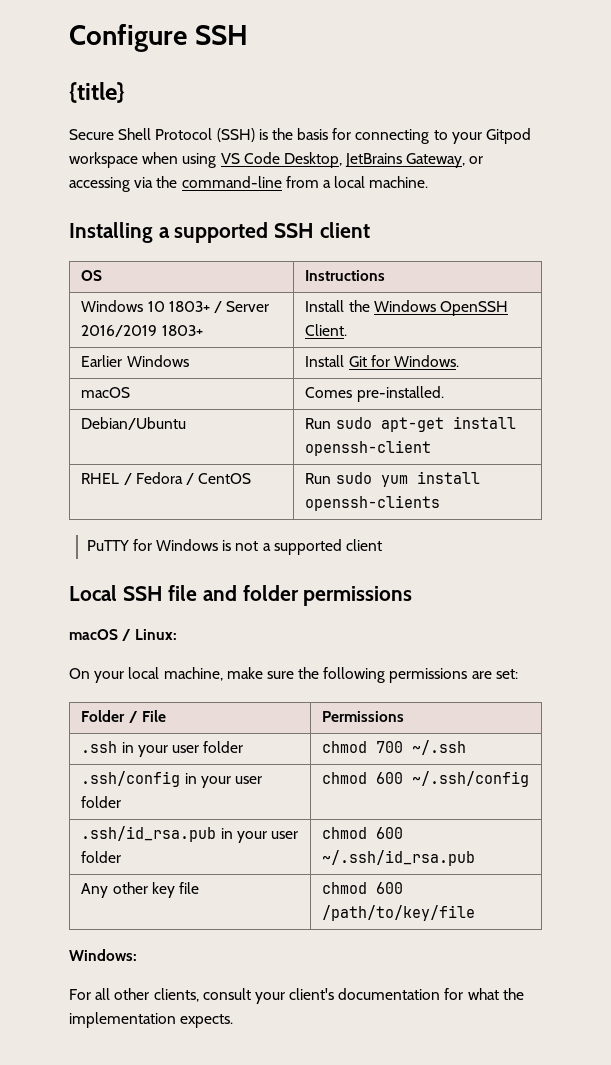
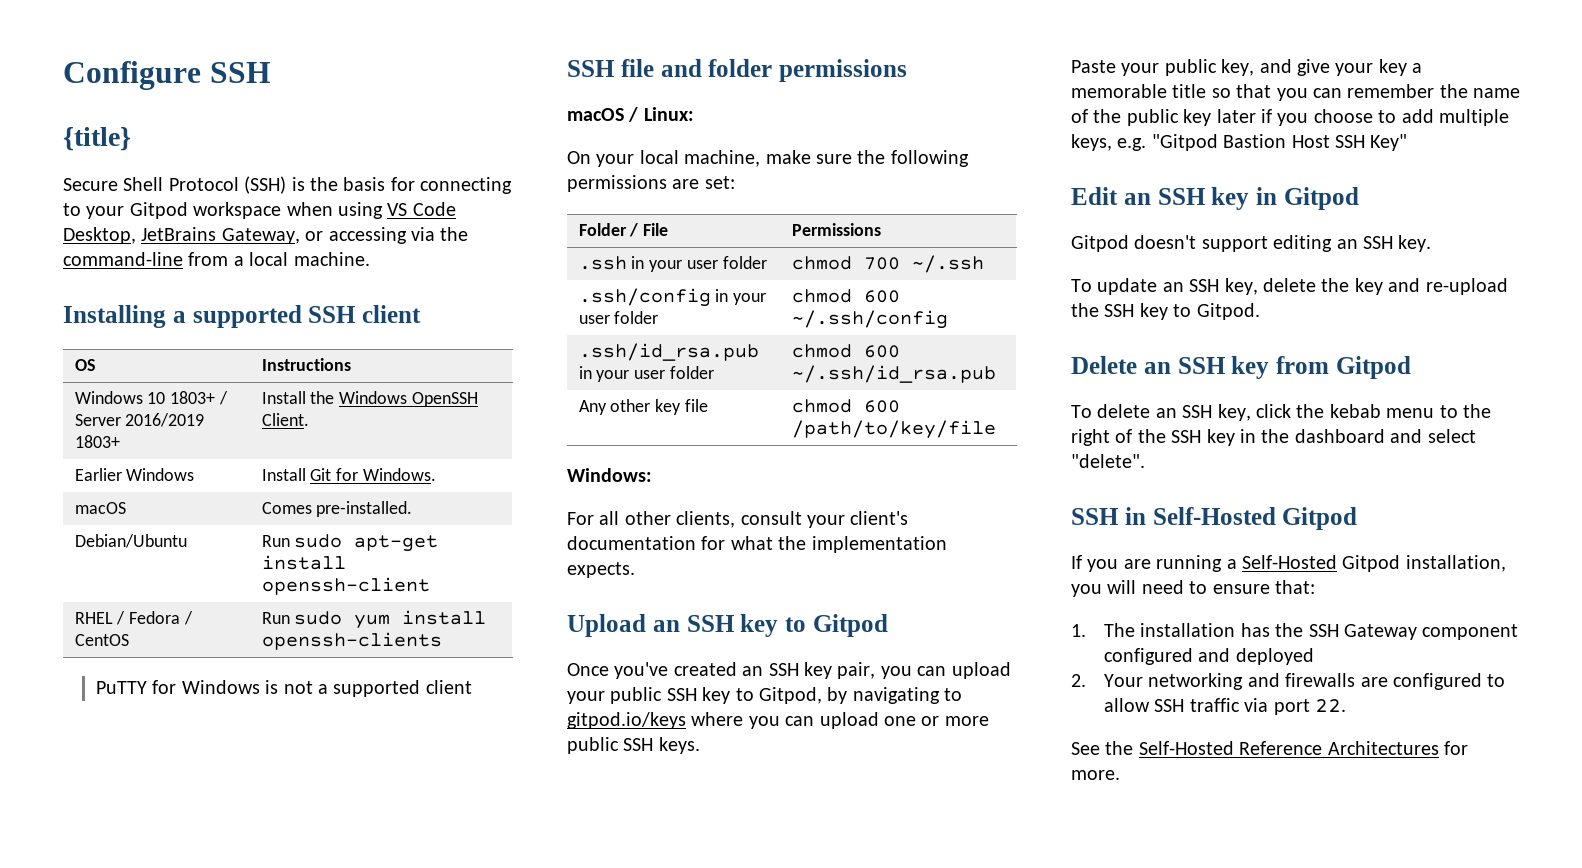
- Local SSH file and folder permissions
+ SSH file and folder permissions
+ Upload an SSH key to Gitpod
+ Once you've created an SSH key pair, you can upload your public SSH key to Gitpod, by navigating to gitpod.io/keys where you can upload one or more public SSH keys.
+ Paste your public key, and give your key a memorable title so that you can remember the name of the public key later if you choose to add multiple keys, e.g. "Gitpod Bastion Host SSH Key"
+ Edit an SSH key in Gitpod
+ Gitpod doesn't support editing an SSH key.
+ To update an SSH key, delete the key and re-upload the SSH key to Gitpod.
+ Delete an SSH key from Gitpod
+ To delete an SSH key, click the kebab menu to the right of the SSH key in the dashboard and select "delete".
+ SSH in Self-Hosted Gitpod
+ If you are running a Self-Hosted Gitpod installation, you will need to ensure that:
+ 1. The installation has the SSH Gateway component configured and deployed
+ 2. Your networking and firewalls are configured to allow SSH traffic via port 22.
+ See the Self-Hosted Reference Architectures for more.

